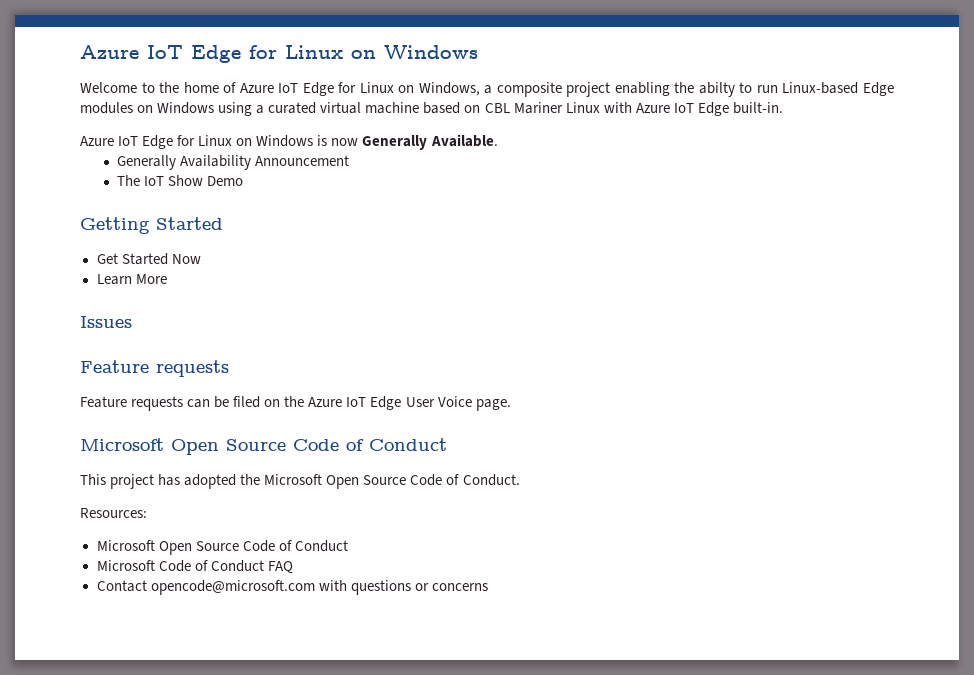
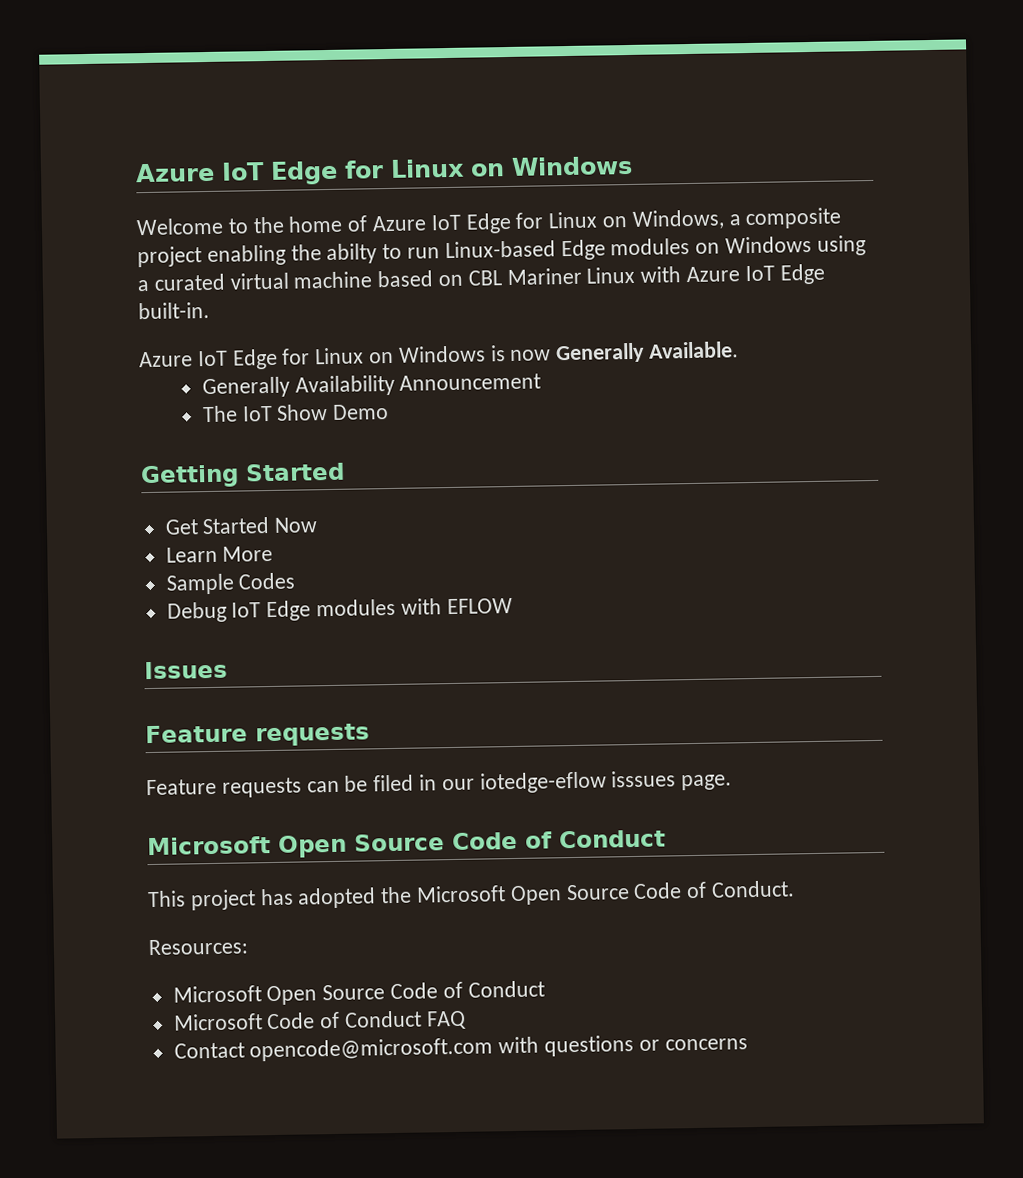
+ Sample Codes
+ Debug IoT Edge modules with EFLOW
- Feature requests can be filed on the Azure IoT Edge User Voice page.
+ Feature requests can be filed in our iotedge-eflow isssues page.

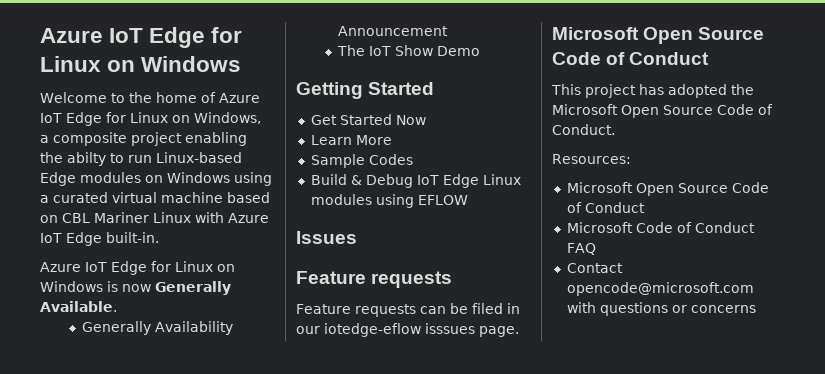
- Debug IoT Edge modules with EFLOW
+ Build & Debug IoT Edge Linux modules using EFLOW

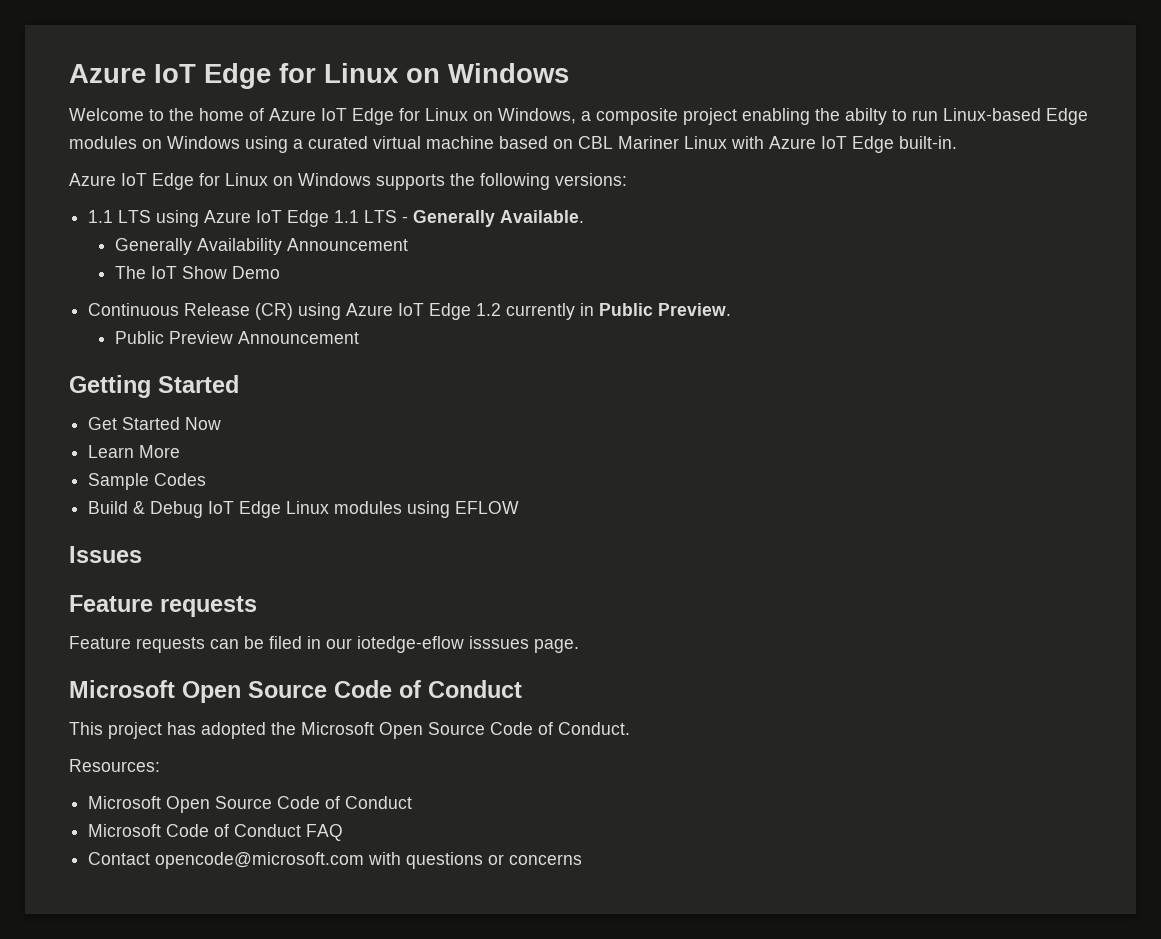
- Azure IoT Edge for Linux on Windows is now Generally Available.
+ Azure IoT Edge for Linux on Windows supports the following versions:
+ 1.1 LTS using Azure IoT Edge 1.1 LTS - Generally Available.
+ Continuous Release (CR) using Azure IoT Edge 1.2 currently in Public Preview.
+ Public Preview Announcement

